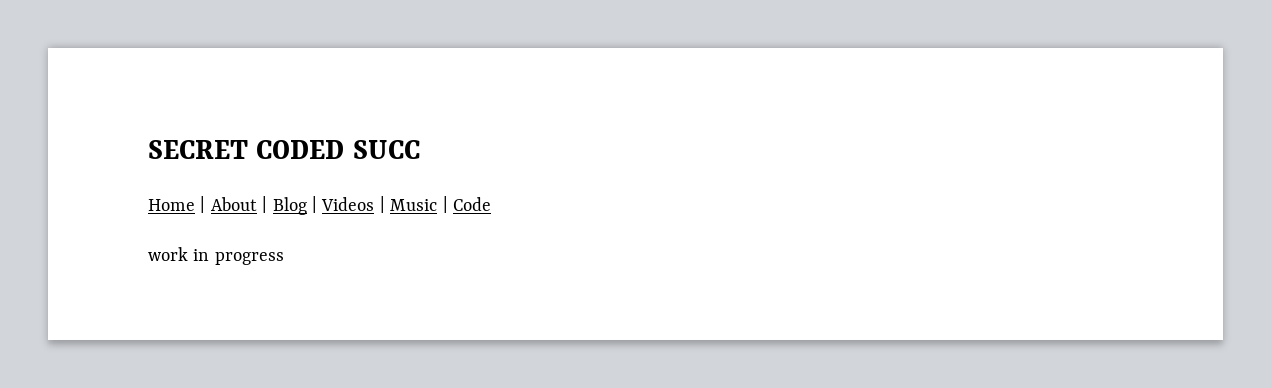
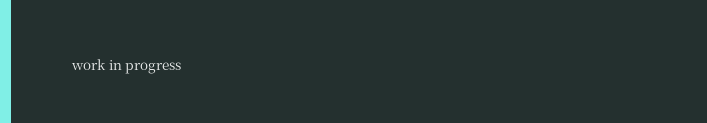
- SECRET CODED SUCC
- Home | About | Blog | Videos | Music | Code

